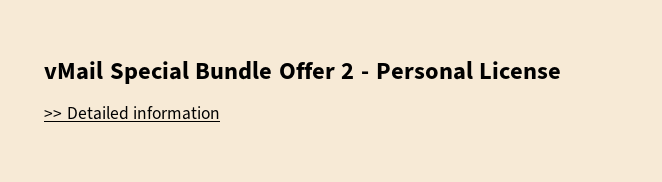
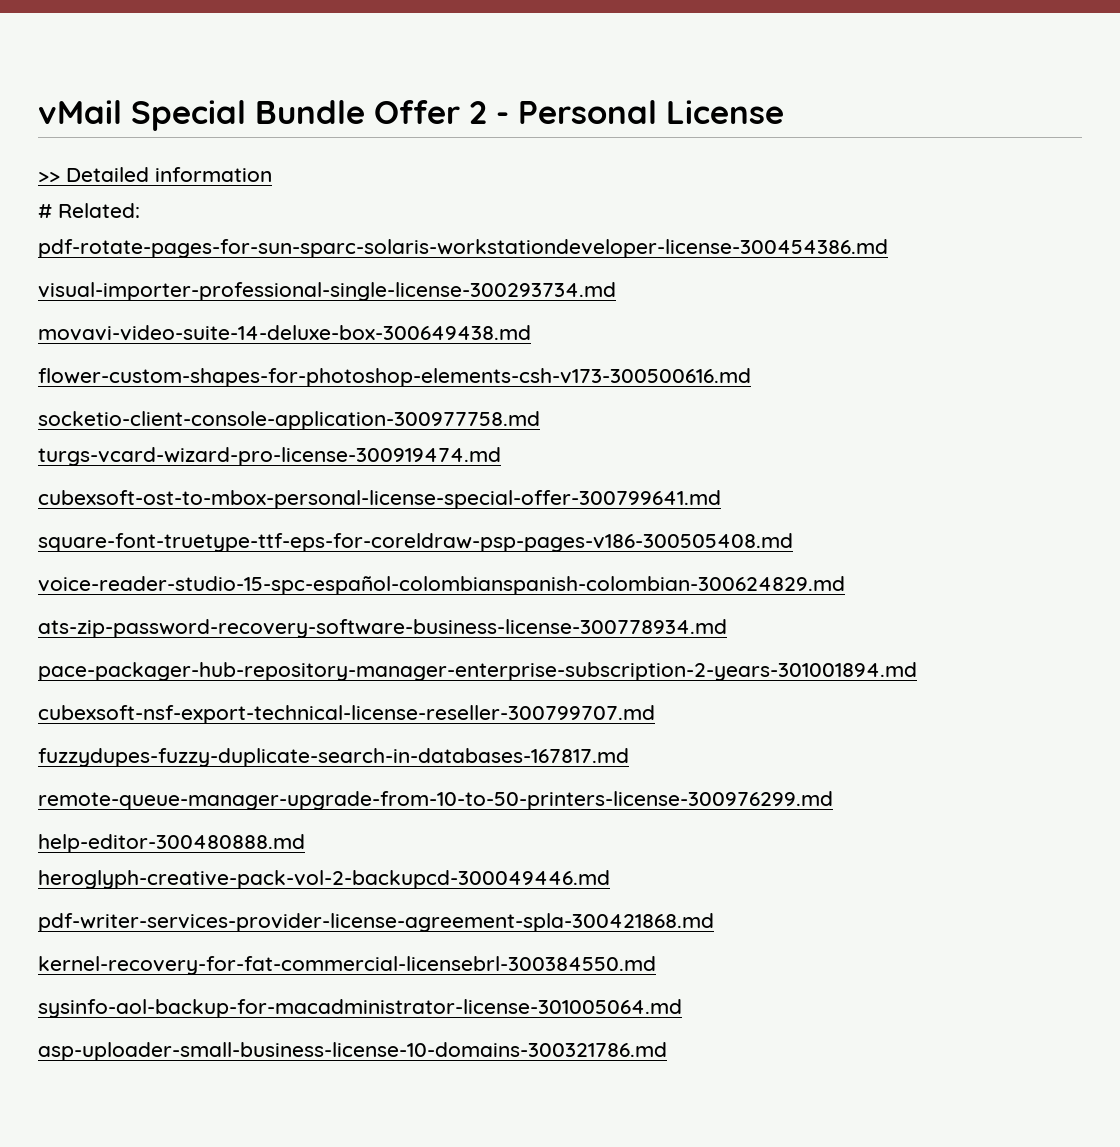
+ # Related:
+ pdf-rotate-pages-for-sun-sparc-solaris-workstationdeveloper-license-300454386.md
+ visual-importer-professional-single-license-300293734.md
+ movavi-video-suite-14-deluxe-box-300649438.md
+ flower-custom-shapes-for-photoshop-elements-csh-v173-300500616.md
+ socketio-client-console-application-300977758.md
+ turgs-vcard-wizard-pro-license-300919474.md
+ cubexsoft-ost-to-mbox-personal-license-special-offer-300799641.md
+ square-font-truetype-ttf-eps-for-coreldraw-psp-pages-v186-300505408.md
+ voice-reader-studio-15-spc-español-colombianspanish-colombian-300624829.md
+ ats-zip-password-recovery-software-business-license-300778934.md
+ pace-packager-hub-repository-manager-enterprise-subscription-2-years-301001894.md
+ cubexsoft-nsf-export-technical-license-reseller-300799707.md
+ fuzzydupes-fuzzy-duplicate-search-in-databases-167817.md
+ remote-queue-manager-upgrade-from-10-to-50-printers-license-300976299.md
+ help-editor-300480888.md
+ heroglyph-creative-pack-vol-2-backupcd-300049446.md
+ pdf-writer-services-provider-license-agreement-spla-300421868.md
+ kernel-recovery-for-fat-commercial-licensebrl-300384550.md
+ sysinfo-aol-backup-for-macadministrator-license-301005064.md
+ asp-uploader-small-business-license-10-domains-300321786.md

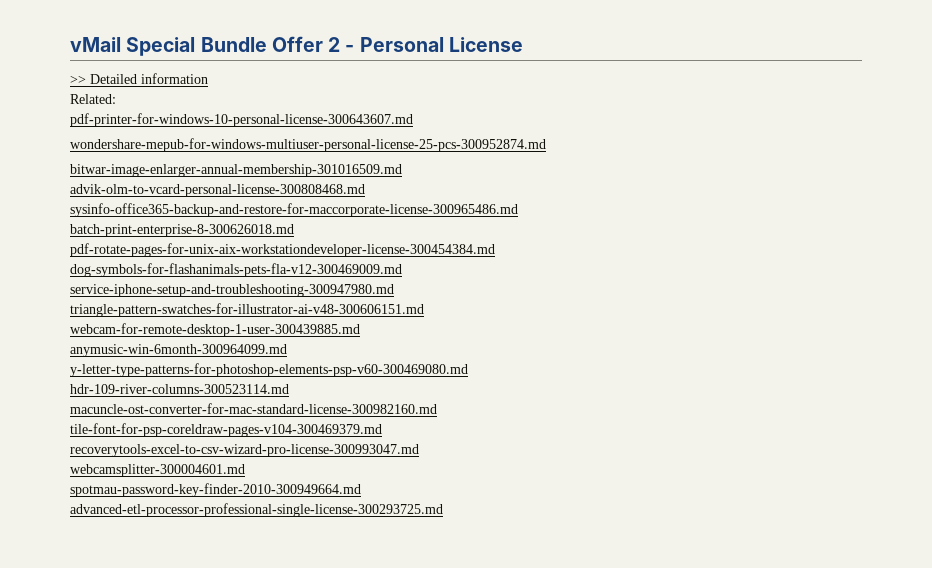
- # Related:
+ Related:
- pdf-rotate-pages-for-sun-sparc-solaris-workstationdeveloper-license-300454386.md
- visual-importer-professional-single-license-300293734.md
- movavi-video-suite-14-deluxe-box-300649438.md
- flower-custom-shapes-for-photoshop-elements-csh-v173-300500616.md
- socketio-client-console-application-300977758.md
- turgs-vcard-wizard-pro-license-300919474.md
- cubexsoft-ost-to-mbox-personal-license-special-offer-300799641.md
- square-font-truetype-ttf-eps-for-coreldraw-psp-pages-v186-300505408.md
- voice-reader-studio-15-spc-español-colombianspanish-colombian-300624829.md
- ats-zip-password-recovery-software-business-license-300778934.md
- pace-packager-hub-repository-manager-enterprise-subscription-2-years-301001894.md
- cubexsoft-nsf-export-technical-license-reseller-300799707.md
- fuzzydupes-fuzzy-duplicate-search-in-databases-167817.md
- remote-queue-manager-upgrade-from-10-to-50-printers-license-300976299.md
- help-editor-300480888.md
- heroglyph-creative-pack-vol-2-backupcd-300049446.md
- pdf-writer-services-provider-license-agreement-spla-300421868.md
- kernel-recovery-for-fat-commercial-licensebrl-300384550.md
- sysinfo-aol-backup-for-macadministrator-license-301005064.md
- asp-uploader-small-business-license-10-domains-300321786.md
+ pdf-printer-for-windows-10-personal-license-300643607.md
+ wondershare-mepub-for-windows-multiuser-personal-license-25-pcs-300952874.md
+ bitwar-image-enlarger-annual-membership-301016509.md
+ advik-olm-to-vcard-personal-license-300808468.md
+ sysinfo-office365-backup-and-restore-for-maccorporate-license-300965486.md
+ batch-print-enterprise-8-300626018.md
+ pdf-rotate-pages-for-unix-aix-workstationdeveloper-license-300454384.md
+ dog-symbols-for-flashanimals-pets-fla-v12-300469009.md
+ service-iphone-setup-and-troubleshooting-300947980.md
+ triangle-pattern-swatches-for-illustrator-ai-v48-300606151.md
+ webcam-for-remote-desktop-1-user-300439885.md
+ anymusic-win-6month-300964099.md
+ y-letter-type-patterns-for-photoshop-elements-psp-v60-300469080.md
+ hdr-109-river-columns-300523114.md
+ macuncle-ost-converter-for-mac-standard-license-300982160.md
+ tile-font-for-psp-coreldraw-pages-v104-300469379.md
+ recoverytools-excel-to-csv-wizard-pro-license-300993047.md
+ webcamsplitter-300004601.md
+ spotmau-password-key-finder-2010-300949664.md
+ advanced-etl-processor-professional-single-license-300293725.md

